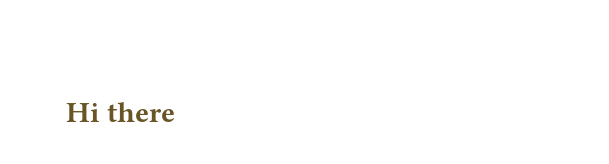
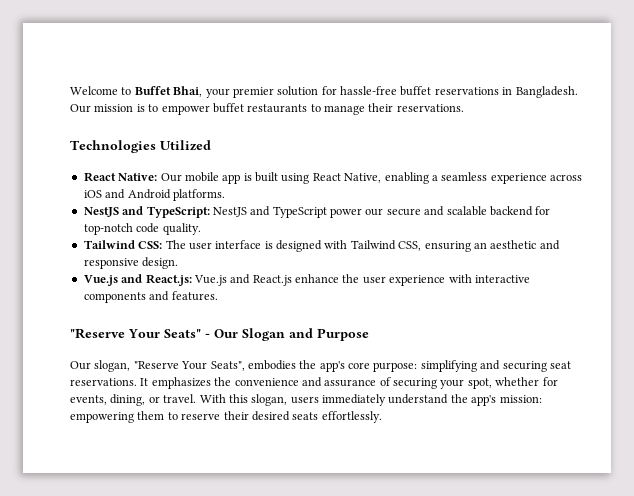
- Hi there
+ Welcome to Buffet Bhai, your premier solution for hassle-free buffet reservations in Bangladesh. Our mission is to empower buffet restaurants to manage their reservations.
+ Technologies Utilized
+ React Native: Our mobile app is built using React Native, enabling a seamless experience across iOS and Android platforms.
+ NestJS and TypeScript: NestJS and TypeScript power our secure and scalable backend for top-notch code quality.
+ Tailwind CSS: The user interface is designed with Tailwind CSS, ensuring an aesthetic and responsive design.
+ Vue.js and React.js: Vue.js and React.js enhance the user experience with interactive components and features.
+ "Reserve Your Seats" - Our Slogan and Purpose
+ Our slogan, "Reserve Your Seats", embodies the app's core purpose: simplifying and securing seat reservations. It emphasizes the convenience and assurance of securing your spot, whether for events, dining, or travel. With this slogan, users immediately understand the app's mission: empowering them to reserve their desired seats effortlessly.

